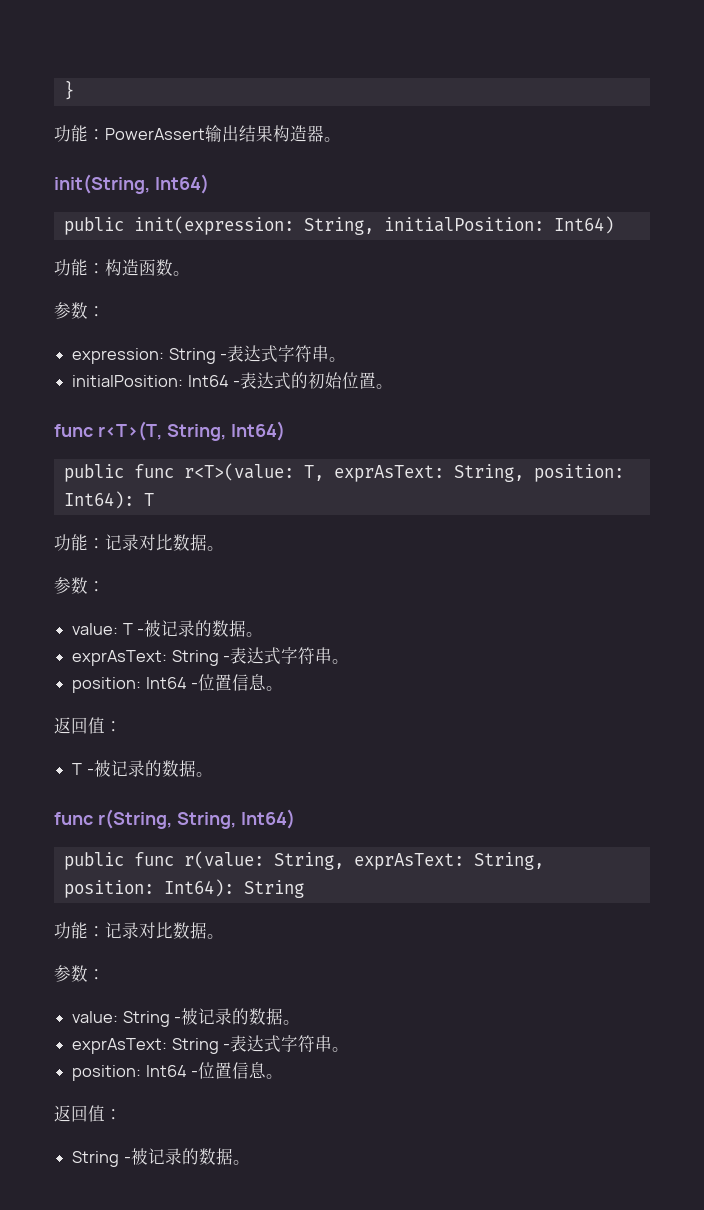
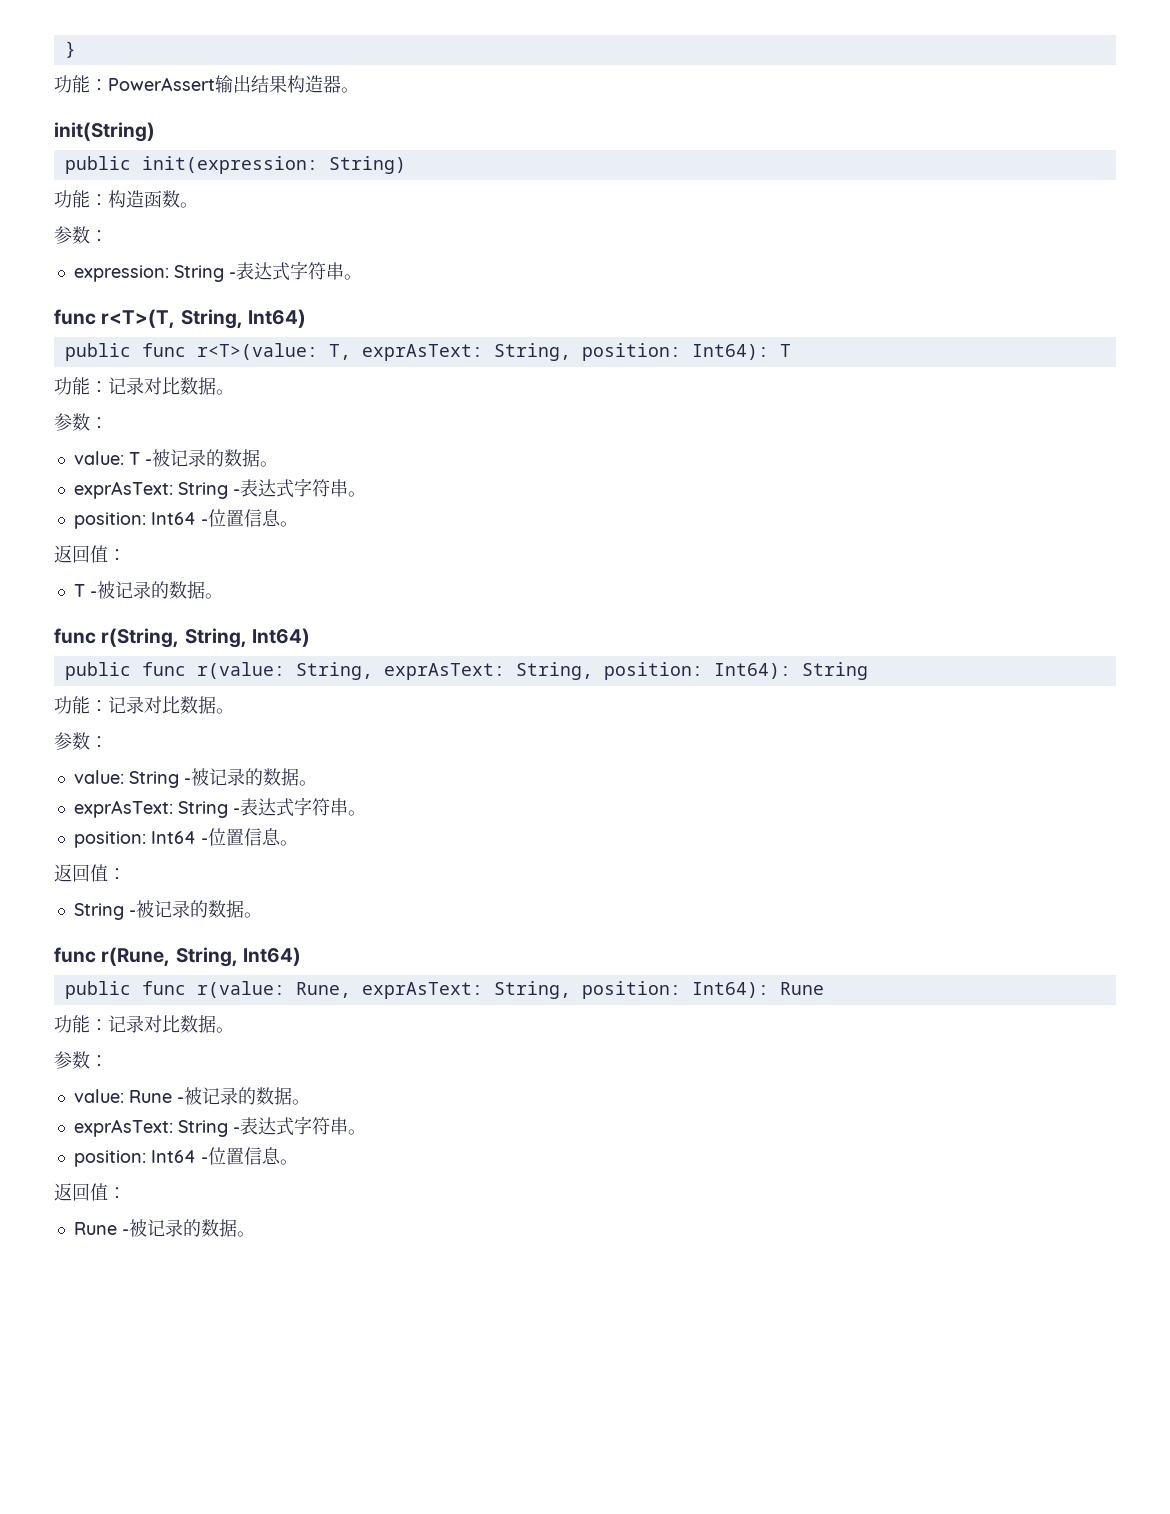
- init(String, Int64)
+ init(String)
- public init(expression: String, initialPosition: Int64)
+ public init(expression: String)
- initialPosition: Int64 -表达式的初始位置。
+ func r(Rune, String, Int64)
+ public func r(value: Rune, exprAsText: String, position: Int64): Rune
+ 功能：记录对比数据。
+ 参数：
+ value: Rune -被记录的数据。
+ exprAsText: String -表达式字符串。
+ position: Int64 -位置信息。
+ 返回值：
+ Rune -被记录的数据。

